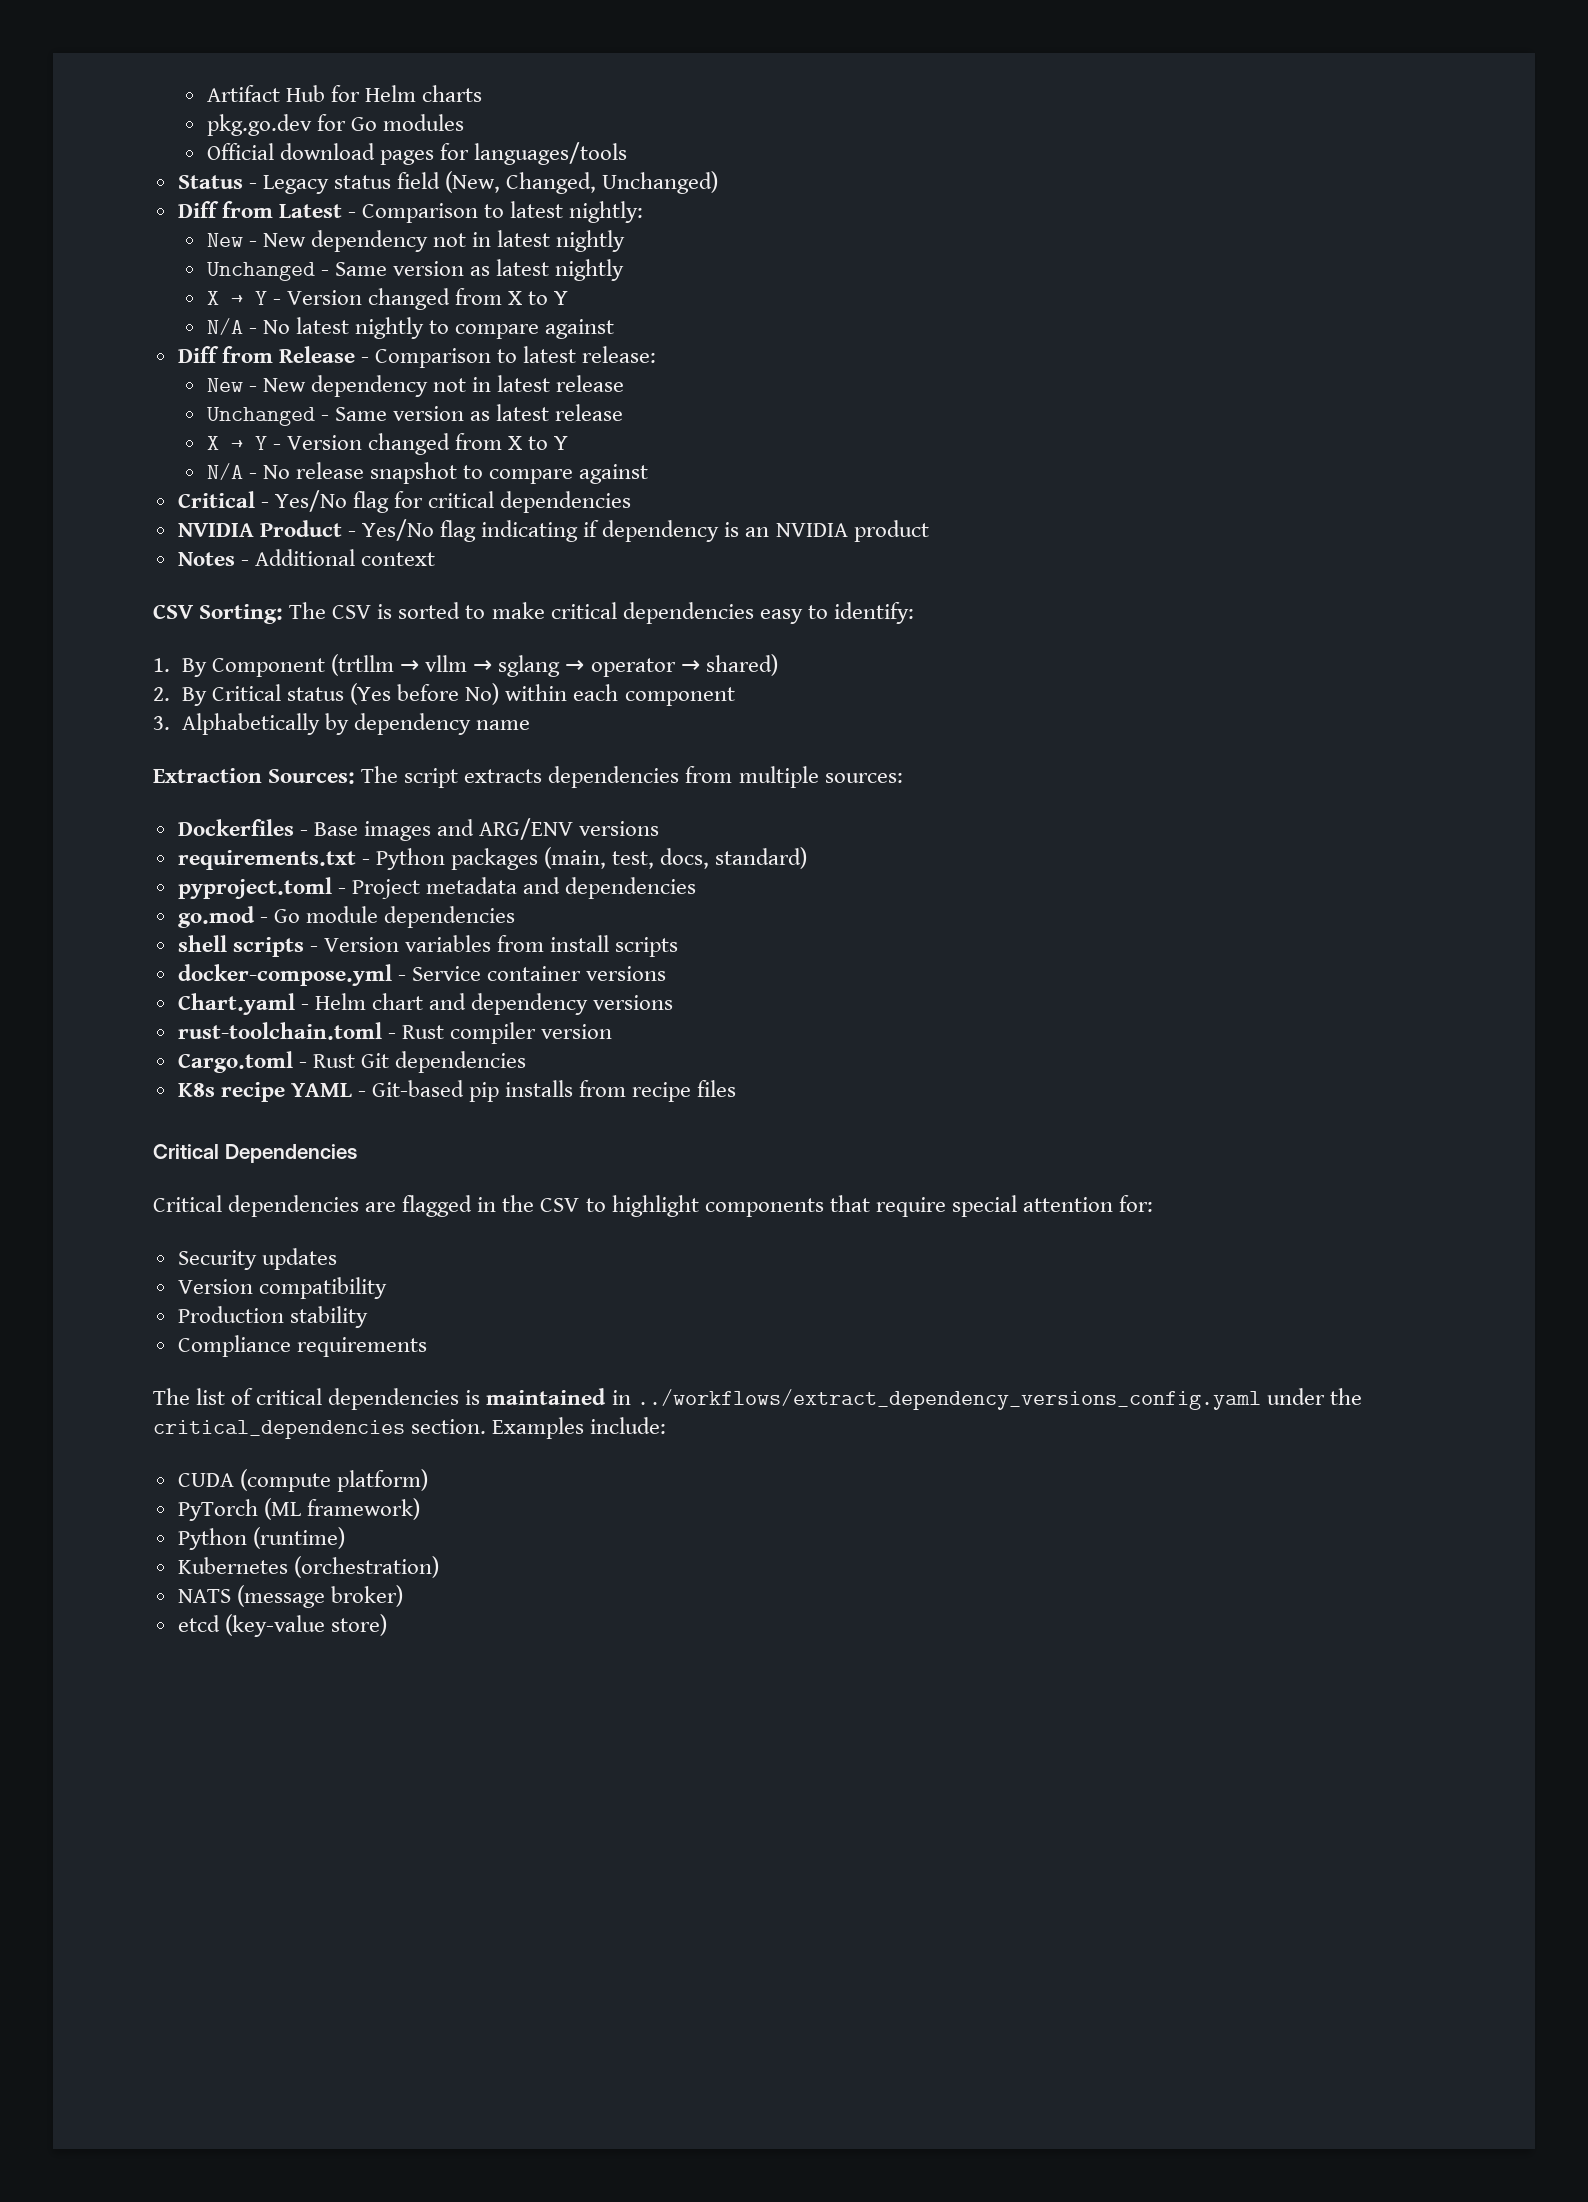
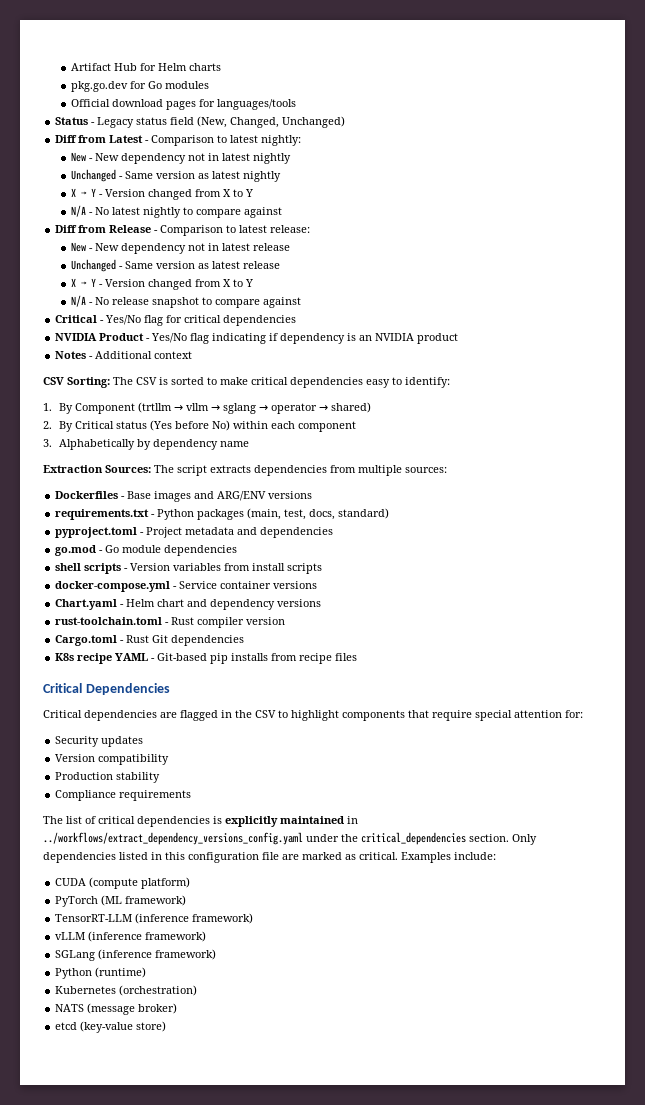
- The list of critical dependencies is maintained in ../workflows/extract_dependency_versions_config.yaml under the critical_dependencies section.
+ The list of critical dependencies is explicitly maintained in ../workflows/extract_dependency_versions_config.yaml under the critical_dependencies section.
+ Only dependencies listed in this configuration file are marked as critical.
+ TensorRT-LLM (inference framework)
+ vLLM (inference framework)
+ SGLang (inference framework)

